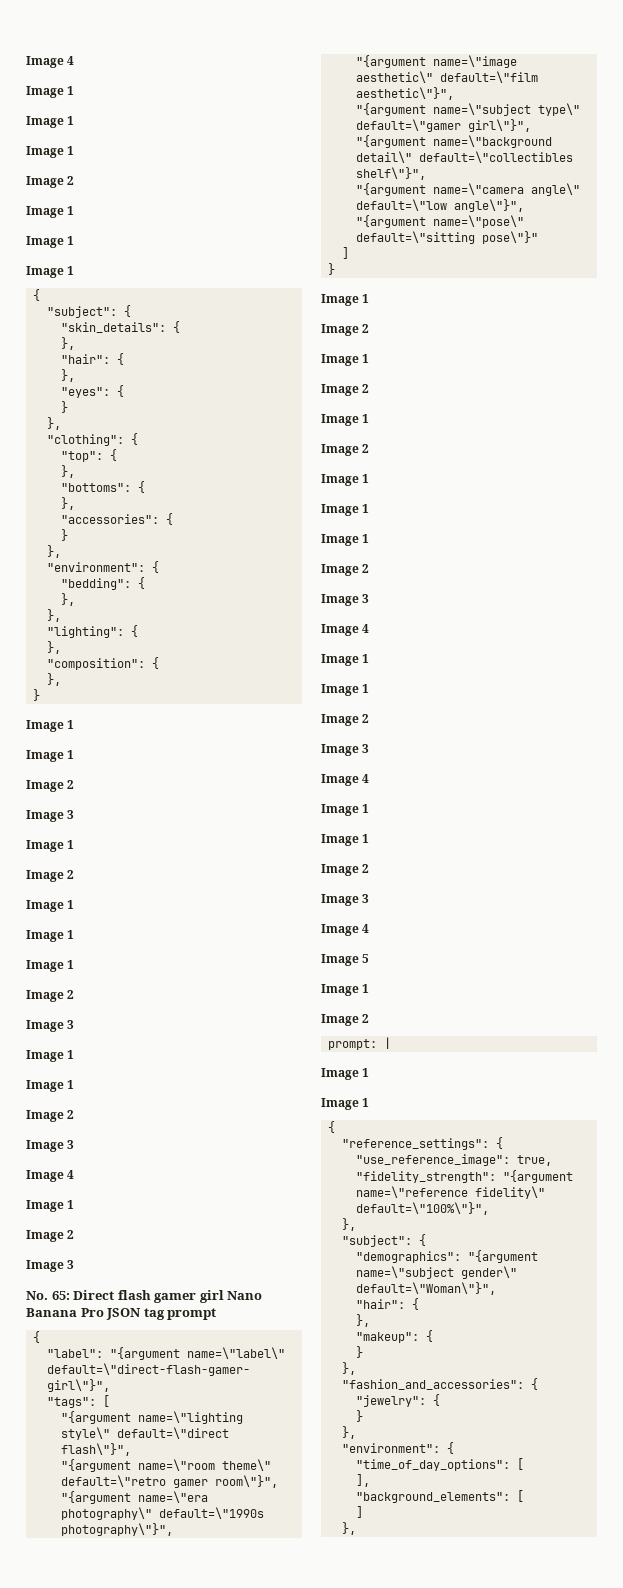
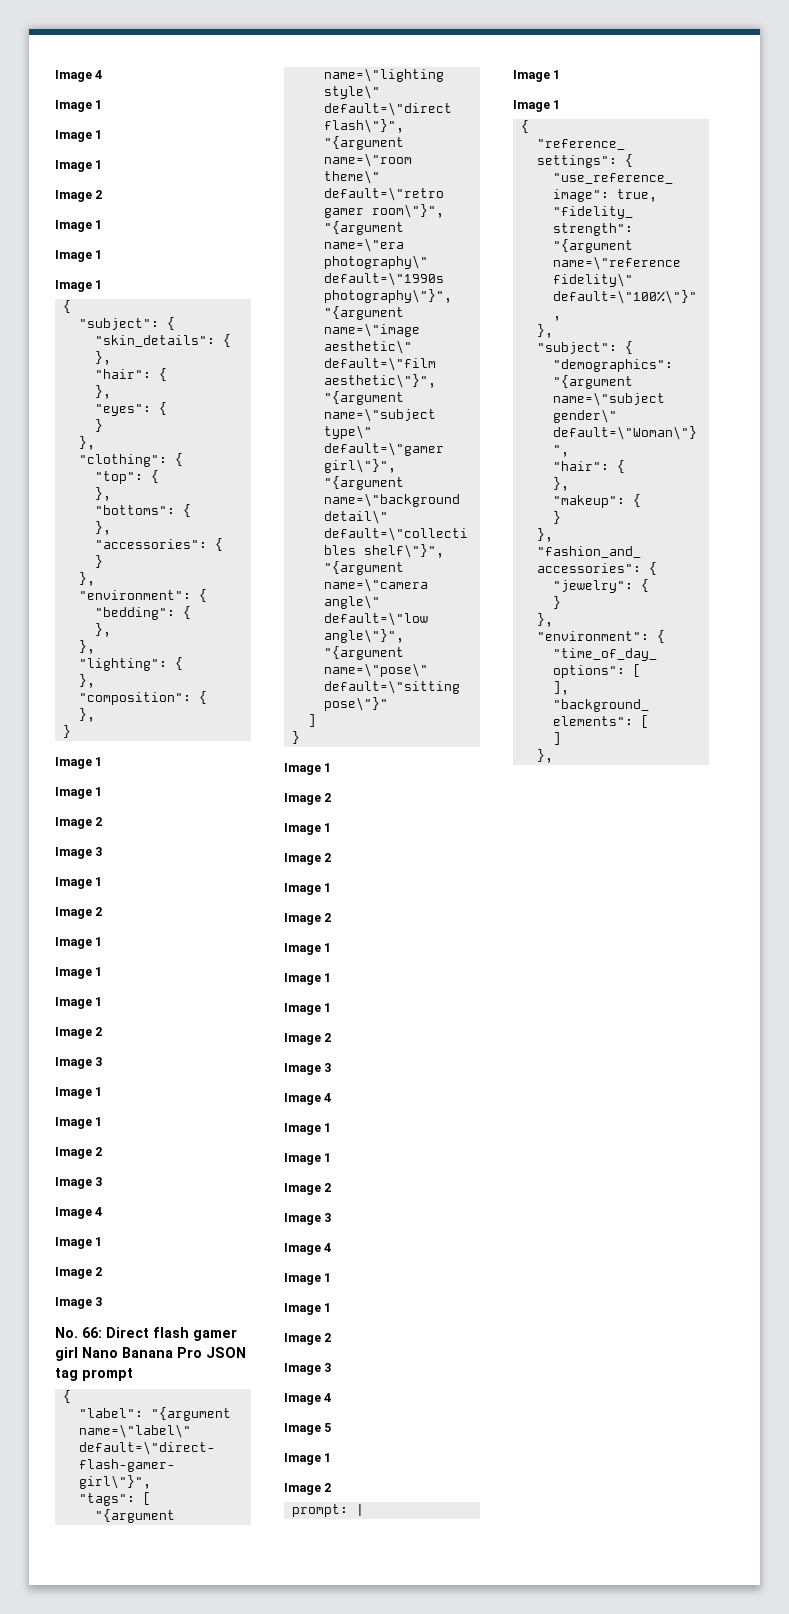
- No. 65: Direct flash gamer girl Nano Banana Pro JSON tag prompt
+ No. 66: Direct flash gamer girl Nano Banana Pro JSON tag prompt

